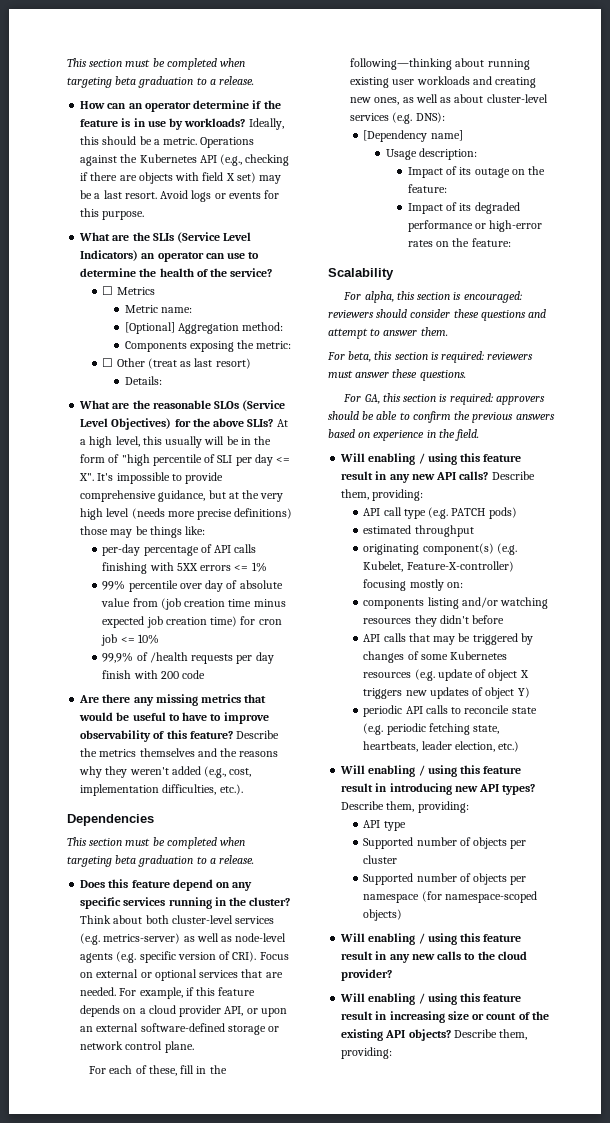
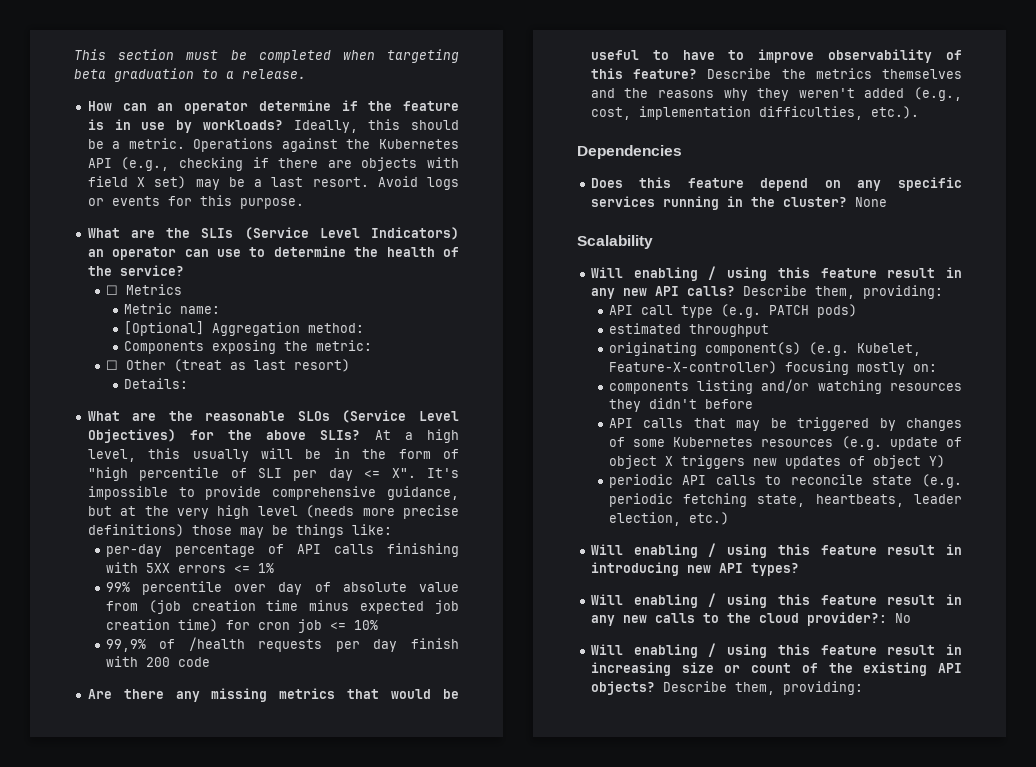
  Dependencies
- This section must be completed when targeting beta graduation to a release.
- Think about both cluster-level services (e.g. metrics-server) as well as node-level agents (e.g. specific version of CRI). Focus on external or optional services that are needed. For example, if this feature depends on a cloud provider API, or upon an external software-defined storage or network control plane.
- For each of these, fill in the following—thinking about running existing user workloads and creating new ones, as well as about cluster-level services (e.g. DNS):
- [Dependency name]
- Usage description:
- Impact of its outage on the feature:
- Impact of its degraded performance or high-error rates on the feature:
+ None
  Scalability
- For alpha, this section is encouraged: reviewers should consider these questions and attempt to answer them.
- For beta, this section is required: reviewers must answer these questions.
- For GA, this section is required: approvers should be able to confirm the previous answers based on experience in the field.
- Will enabling / using this feature result in introducing new API types? Describe them, providing:
- API type
- Supported number of objects per cluster
- Supported number of objects per namespace (for namespace-scoped objects)
+ Will enabling / using this feature result in introducing new API types?
- Will enabling / using this feature result in any new calls to the cloud provider?
+ Will enabling / using this feature result in any new calls to the cloud provider?: No

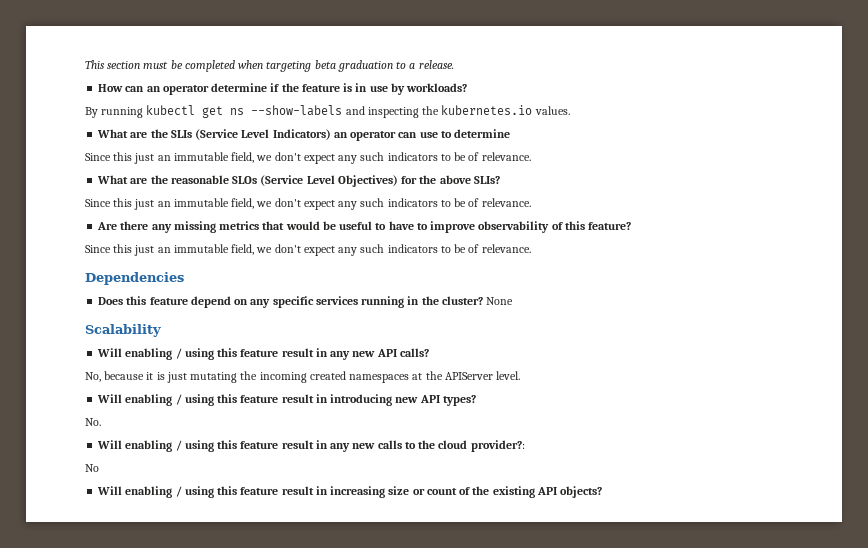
- How can an operator determine if the feature is in use by workloads? Ideally, this should be a metric. Operations against the Kubernetes API (e.g., checking if there are objects with field X set) may be a last resort. Avoid logs or events for this purpose.
+ How can an operator determine if the feature is in use by workloads?
+ By running kubectl get ns --show-labels and inspecting the kubernetes.io values.
- What are the SLIs (Service Level Indicators) an operator can use to determine the health of the service?
- ☐ Metrics
- Metric name:
- [Optional] Aggregation method:
- Components exposing the metric:
- ☐ Other (treat as last resort)
- Details:
+ What are the SLIs (Service Level Indicators) an operator can use to determine
+ Since this just an immutable field, we don't expect any such indicators to be of relevance.
- What are the reasonable SLOs (Service Level Objectives) for the above SLIs? At a high level, this usually will be in the form of "high percentile of SLI per day <= X". It's impossible to provide comprehensive guidance, but at the very high level (needs more precise definitions) those may be things like:
- per-day percentage of API calls finishing with 5XX errors <= 1%
- 99% percentile over day of absolute value from (job creation time minus expected job creation time) for cron job <= 10%
- 99,9% of /health requests per day finish with 200 code
+ What are the reasonable SLOs (Service Level Objectives) for the above SLIs?
+ Since this just an immutable field, we don't expect any such indicators to be of relevance.
- Are there any missing metrics that would be useful to have to improve observability of this feature? Describe the metrics themselves and the reasons why they weren't added (e.g., cost, implementation difficulties, etc.).
+ Are there any missing metrics that would be useful to have to improve observability of this feature?
+ Since this just an immutable field, we don't expect any such indicators to be of relevance.
- Will enabling / using this feature result in any new API calls? Describe them, providing:
- API call type (e.g. PATCH pods)
- estimated throughput
- originating component(s) (e.g. Kubelet, Feature-X-controller) focusing mostly on:
- components listing and/or watching resources they didn't before
- API calls that may be triggered by changes of some Kubernetes resources (e.g. update of object X triggers new updates of object Y)
- periodic API calls to reconcile state (e.g. periodic fetching state, heartbeats, leader election, etc.)
+ Will enabling / using this feature result in any new API calls?
+ No, because it is just mutating the incoming created namespaces at the APIServer level.
+ No.
- Will enabling / using this feature result in any new calls to the cloud provider?: No
+ Will enabling / using this feature result in any new calls to the cloud provider?:
+ No
- Will enabling / using this feature result in increasing size or count of the existing API objects? Describe them, providing:
+ Will enabling / using this feature result in increasing size or count of the existing API objects?

